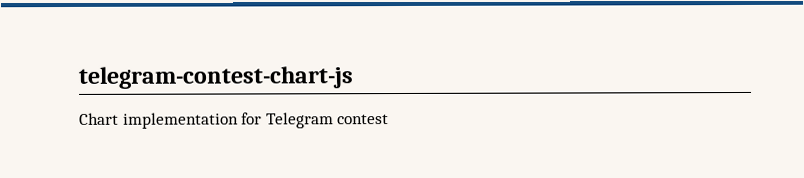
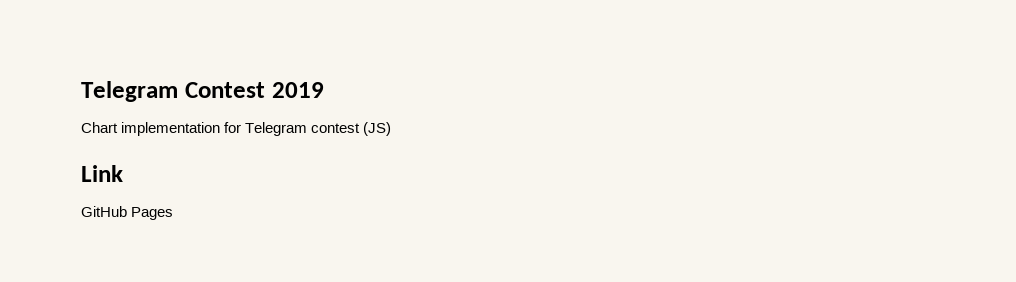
- telegram-contest-chart-js
+ Telegram Contest 2019
- Chart implementation for Telegram contest
+ Chart implementation for Telegram contest (JS)
+ Link
+ GitHub Pages

